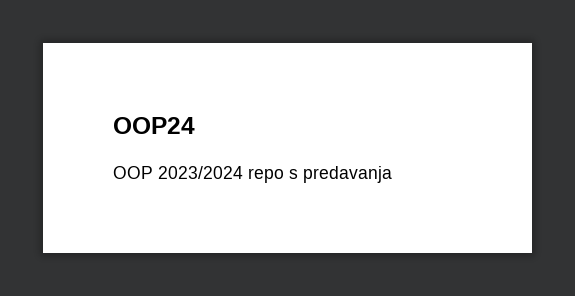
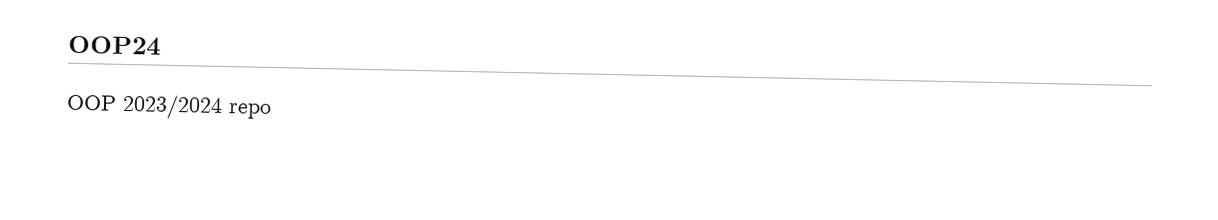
- OOP 2023/2024 repo s predavanja
+ OOP 2023/2024 repo

